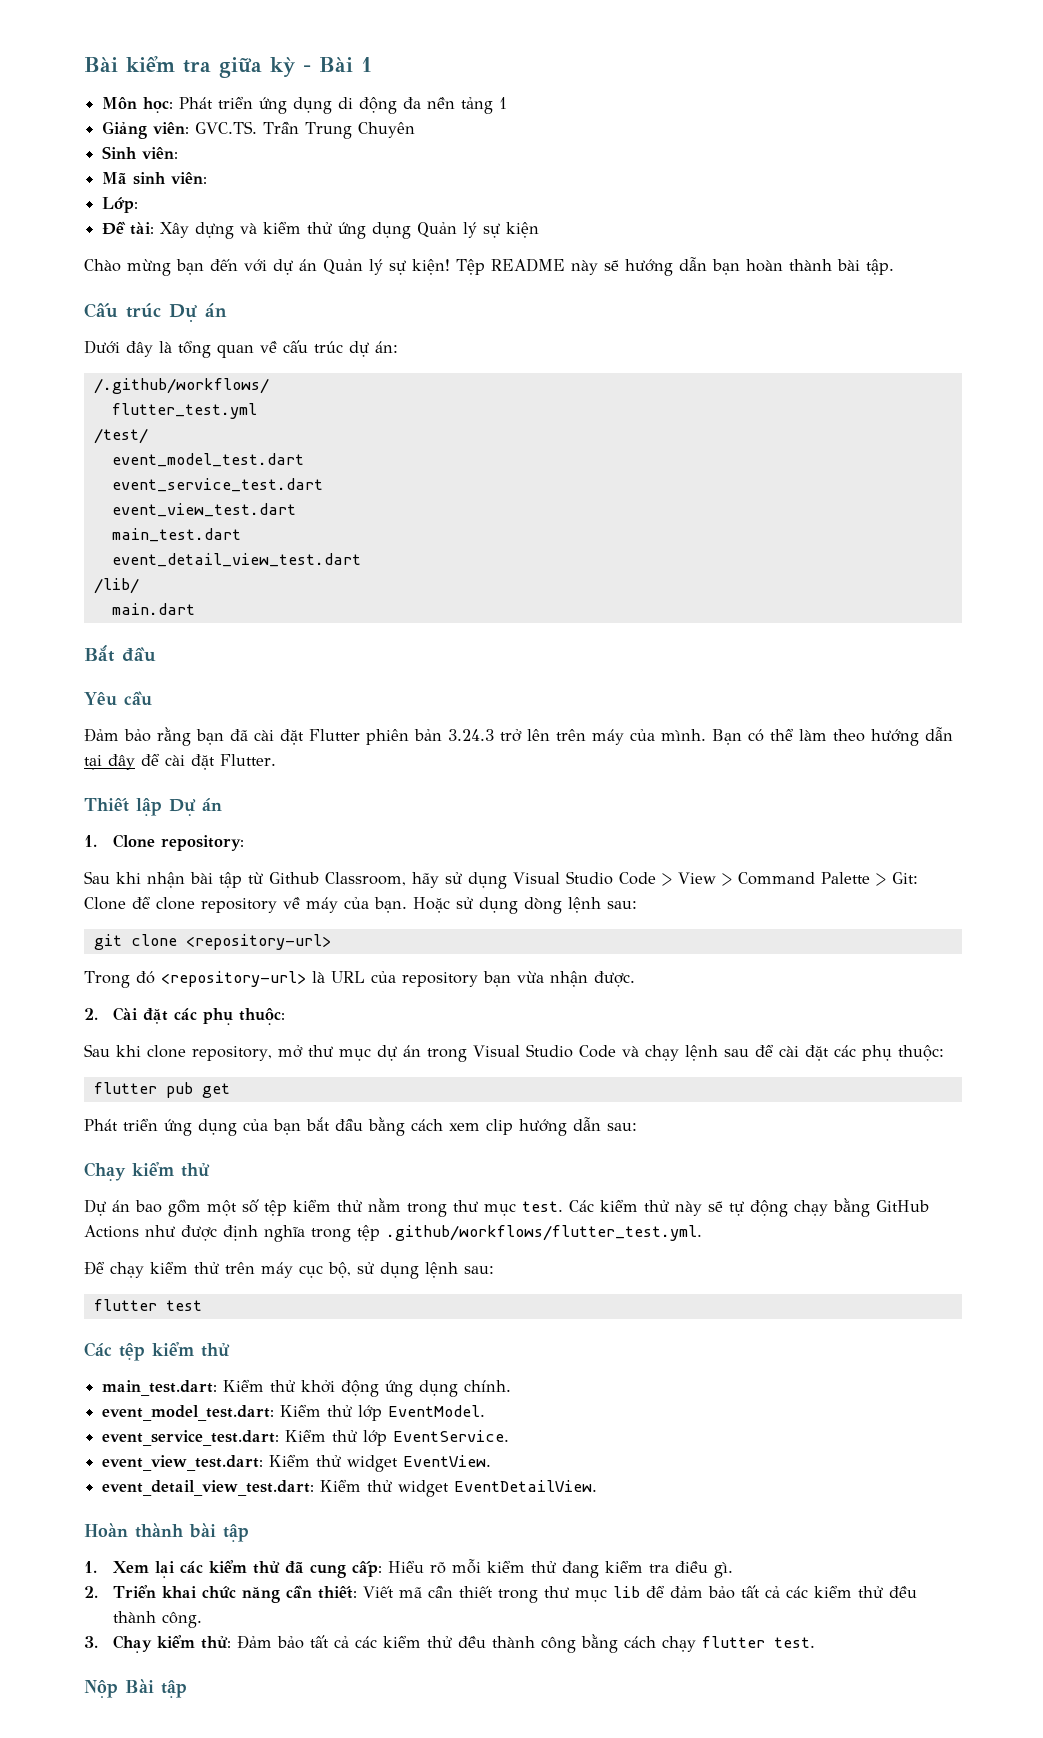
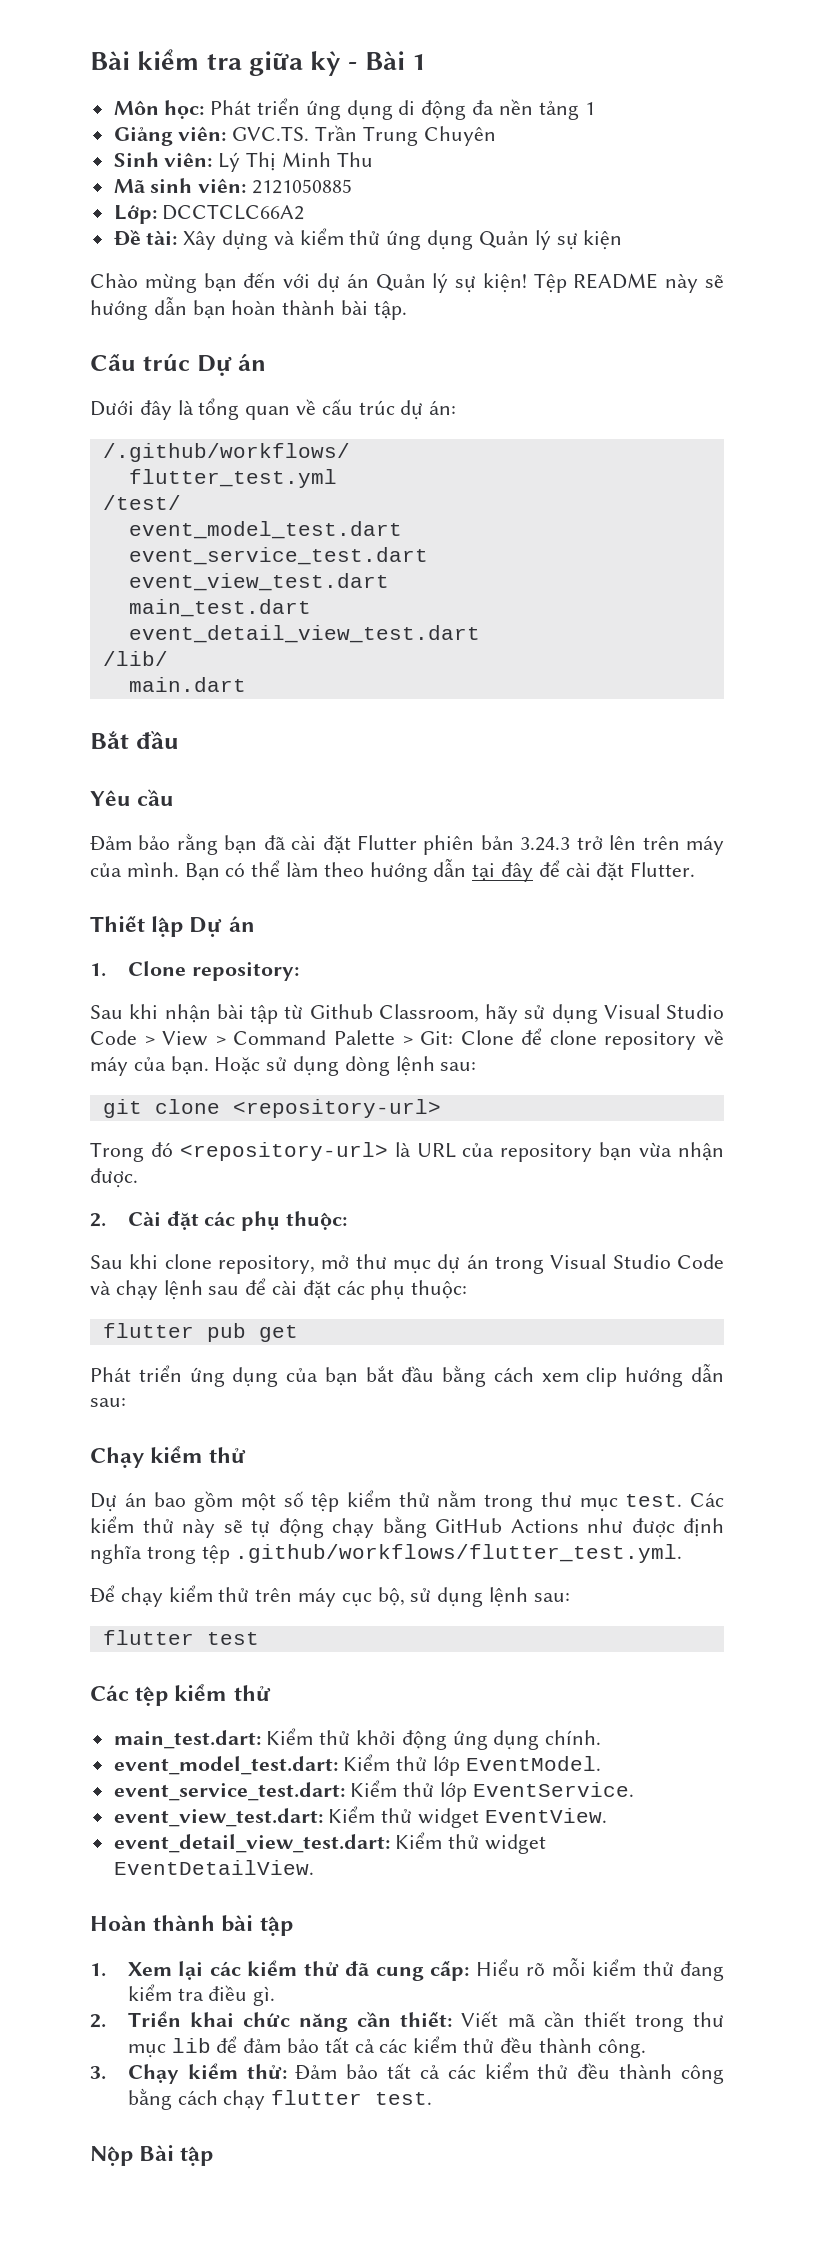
- Sinh viên:
+ Sinh viên: Lý Thị Minh Thu
- Mã sinh viên:
+ Mã sinh viên: 2121050885
- Lớp:
+ Lớp: DCCTCLC66A2

